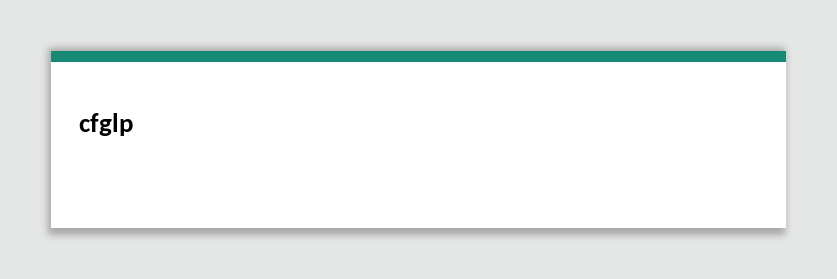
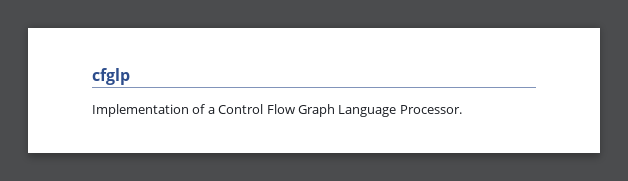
+ Implementation of a Control Flow Graph Language Processor.

